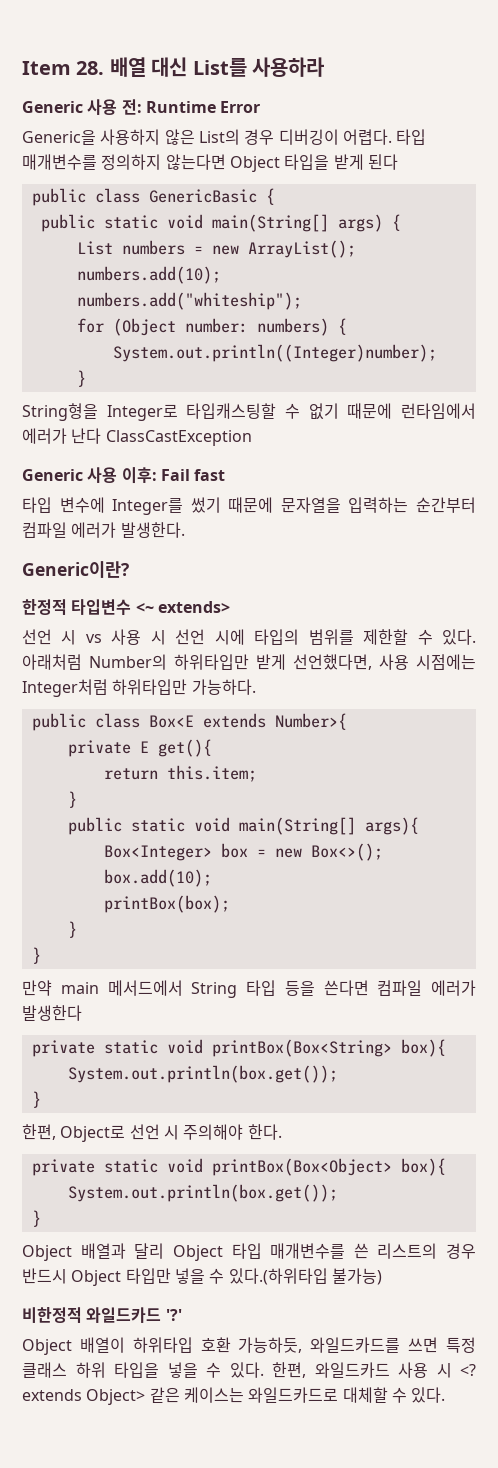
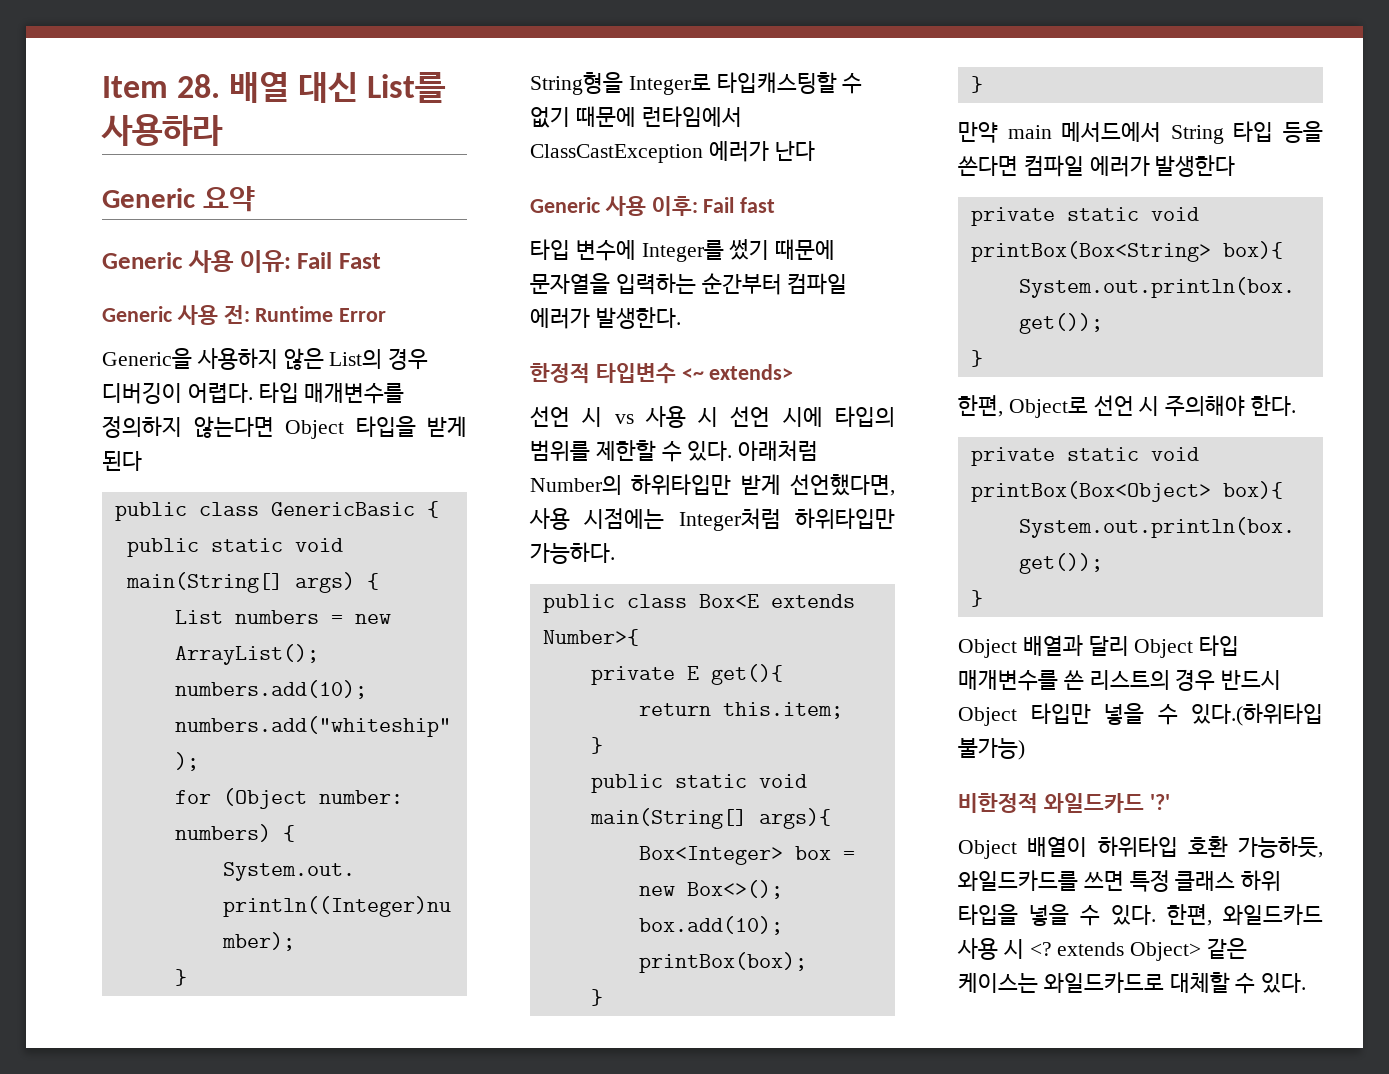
+ Generic 요약
+ Generic 사용 이유: Fail Fast
- String형을 Integer로 타입캐스팅할 수 없기 때문에 런타임에서 에러가 난다 ClassCastException
+ String형을 Integer로 타입캐스팅할 수 없기 때문에 런타임에서 ClassCastException 에러가 난다
- Generic이란?

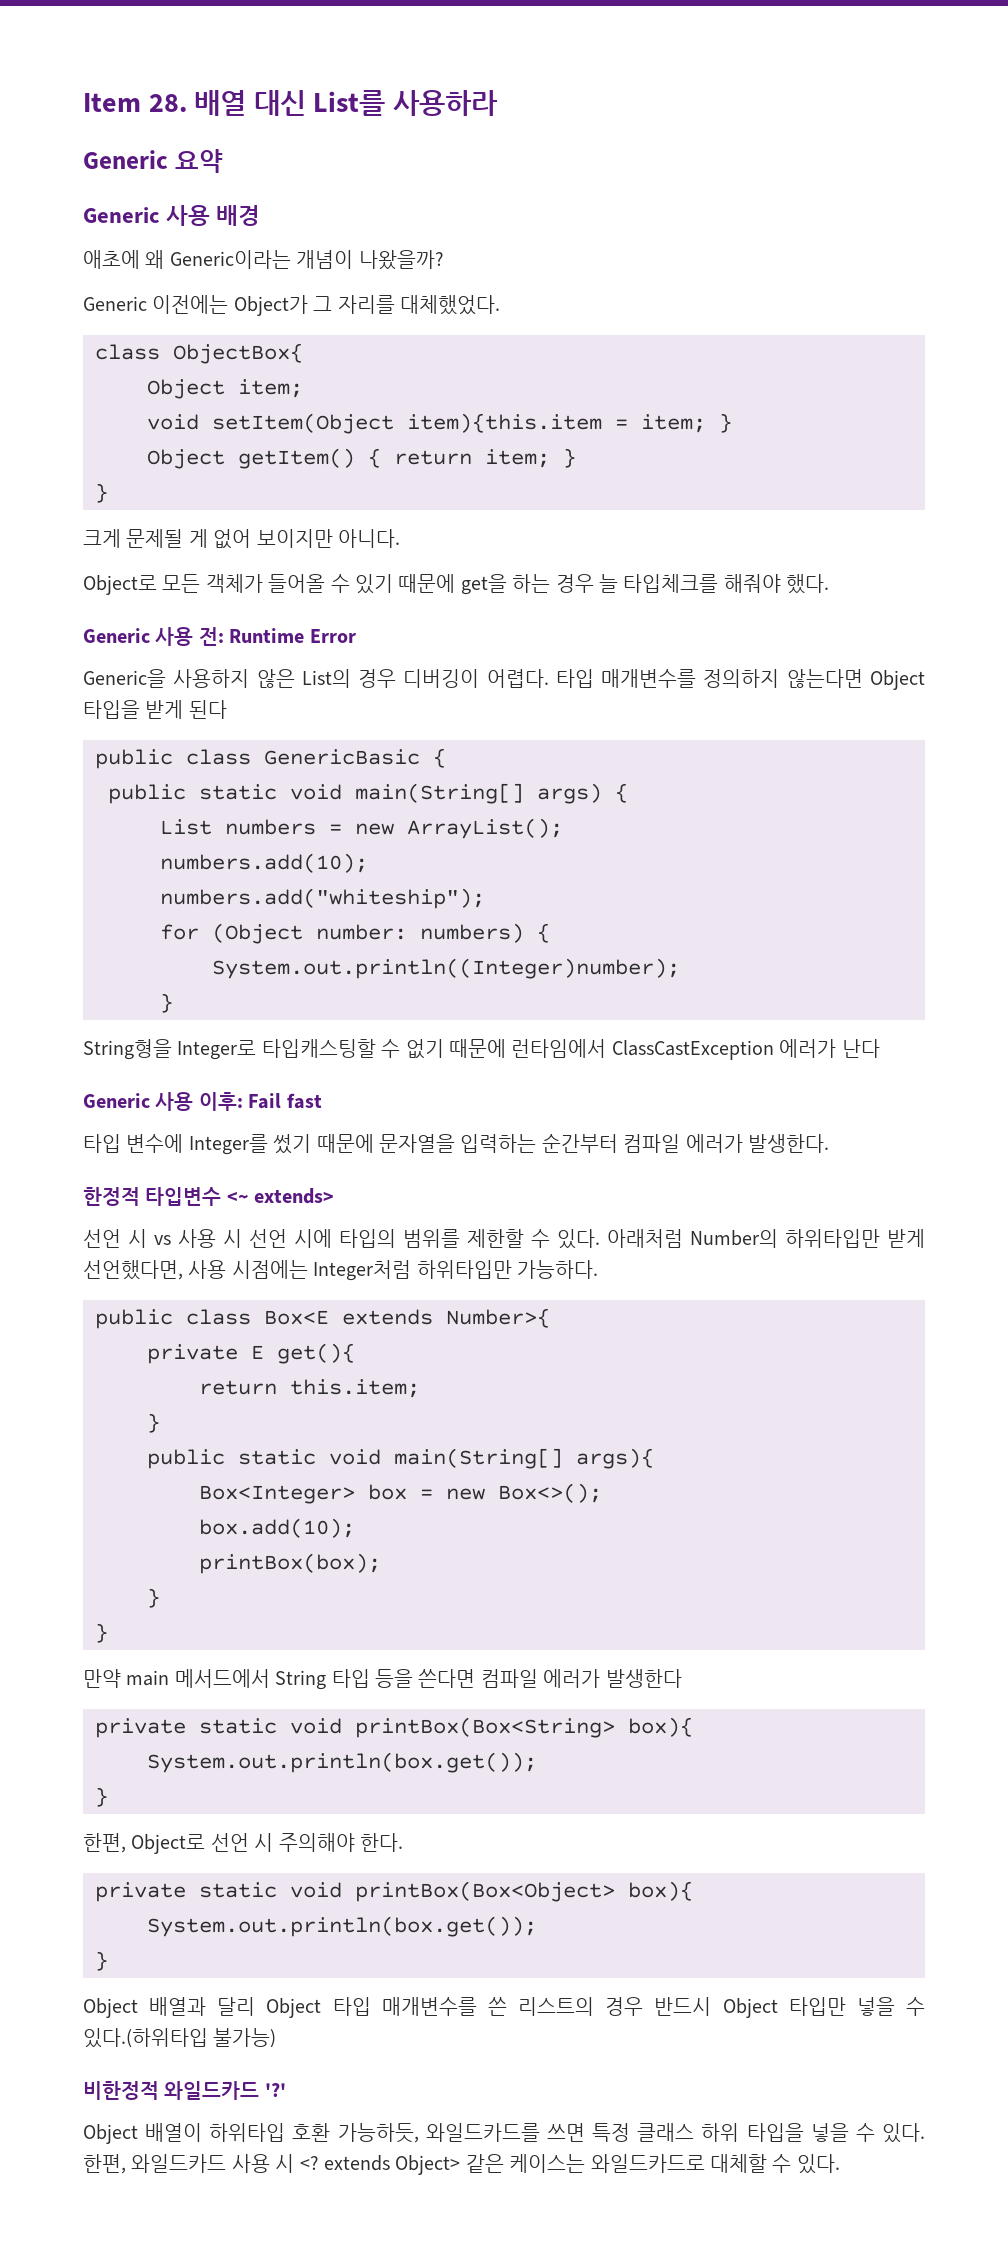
- Generic 사용 이유: Fail Fast
+ Generic 사용 배경
+ 애초에 왜 Generic이라는 개념이 나왔을까?
+ Generic 이전에는 Object가 그 자리를 대체했었다.
+ class ObjectBox{
+ Object item;
+ void setItem(Object item){this.item = item; }
+ Object getItem() { return item; }
+ }
+ 크게 문제될 게 없어 보이지만 아니다.
+ Object로 모든 객체가 들어올 수 있기 때문에 get을 하는 경우 늘 타입체크를 해줘야 했다.

